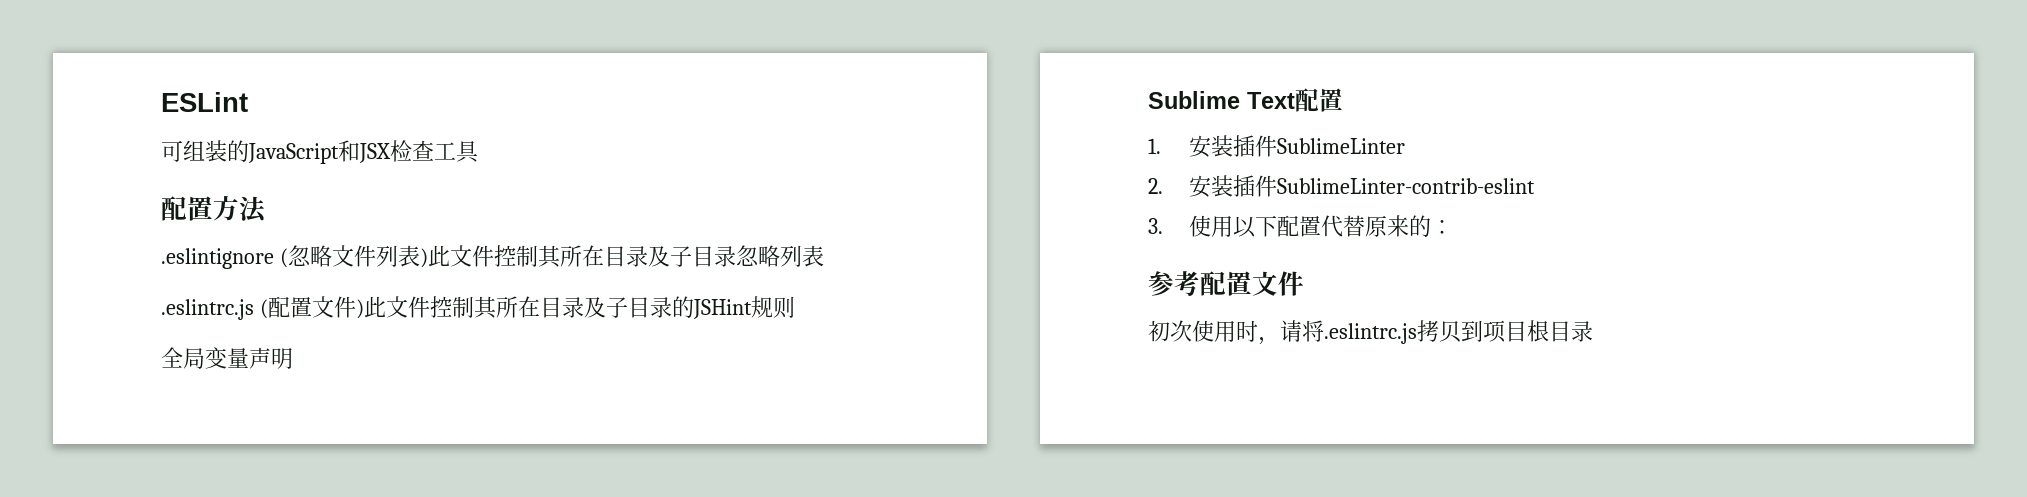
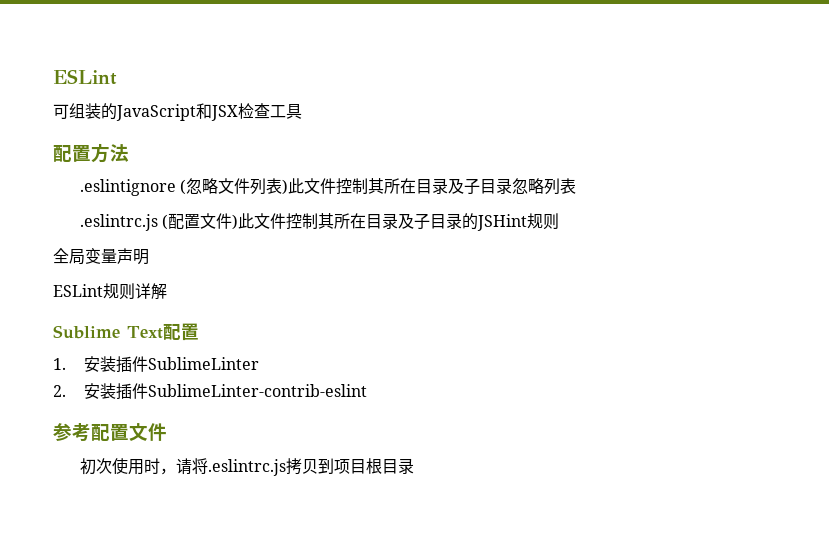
+ ESLint规则详解
- 3.使用以下配置代替原来的：

